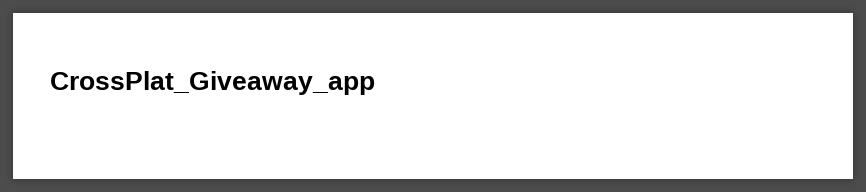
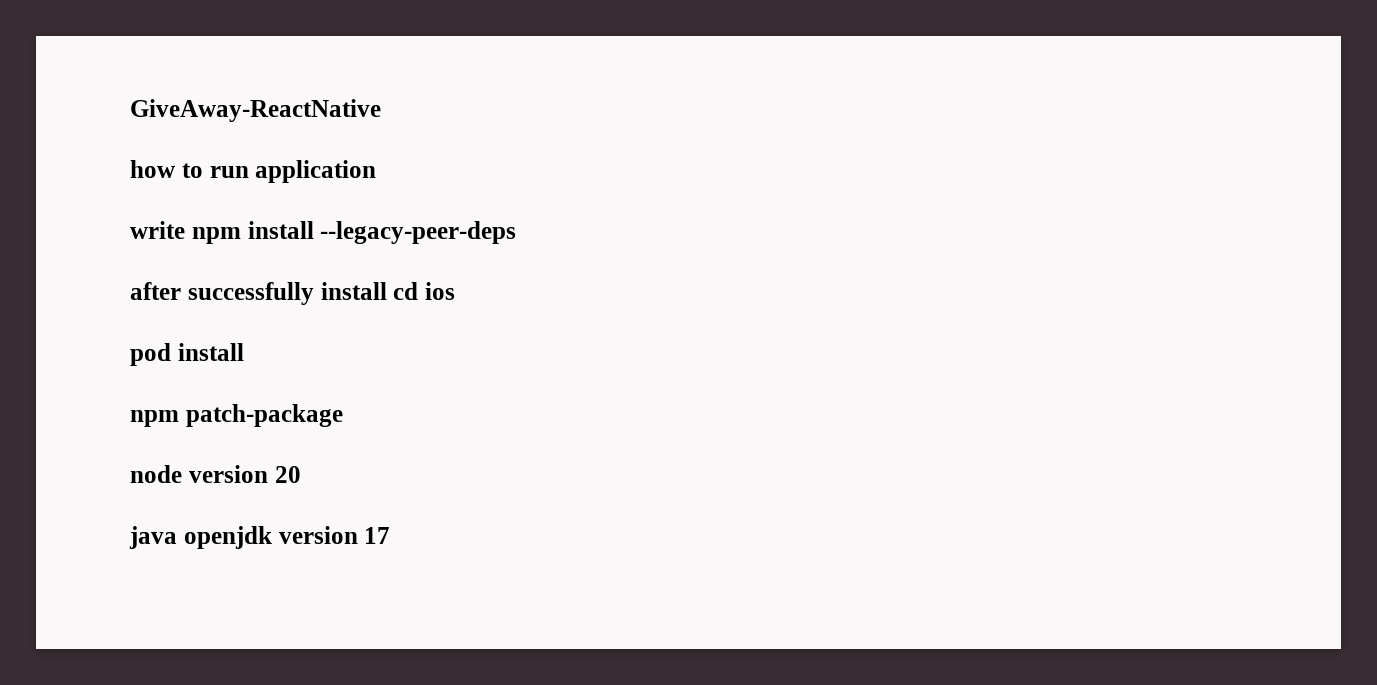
- CrossPlat_Giveaway_app
+ GiveAway-ReactNative
+ how to run application
+ write npm install --legacy-peer-deps
+ after successfully install cd ios
+ pod install
+ npm patch-package
+ node version 20
+ java openjdk version 17

